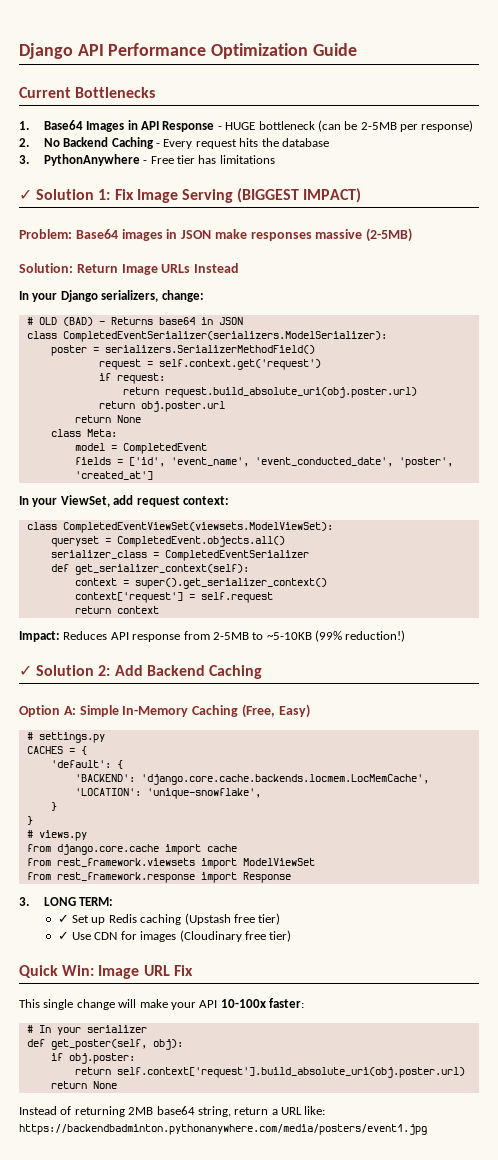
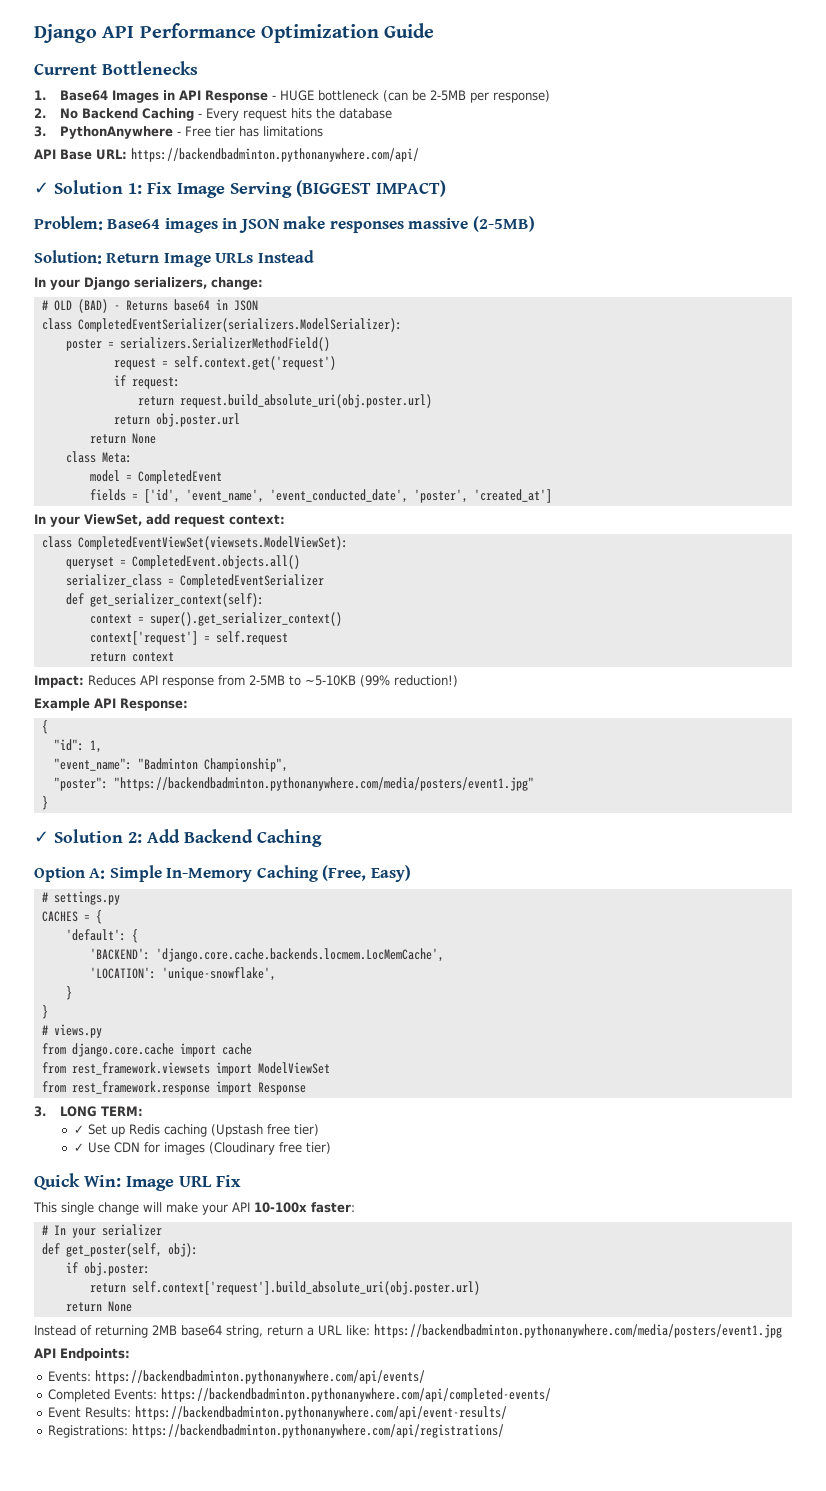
+ API Base URL: https://backendbadminton.pythonanywhere.com/api/
+ Example API Response:
+ {
+ "id": 1,
+ "event_name": "Badminton Championship",
+ "poster": "https://backendbadminton.pythonanywhere.com/media/posters/event1.jpg"
+ }
+ API Endpoints:
+ Events: https://backendbadminton.pythonanywhere.com/api/events/
+ Completed Events: https://backendbadminton.pythonanywhere.com/api/completed-events/
+ Event Results: https://backendbadminton.pythonanywhere.com/api/event-results/
+ Registrations: https://backendbadminton.pythonanywhere.com/api/registrations/

